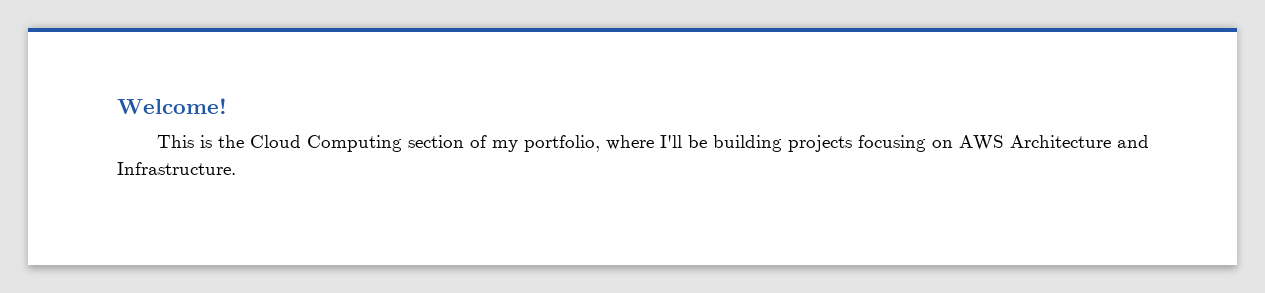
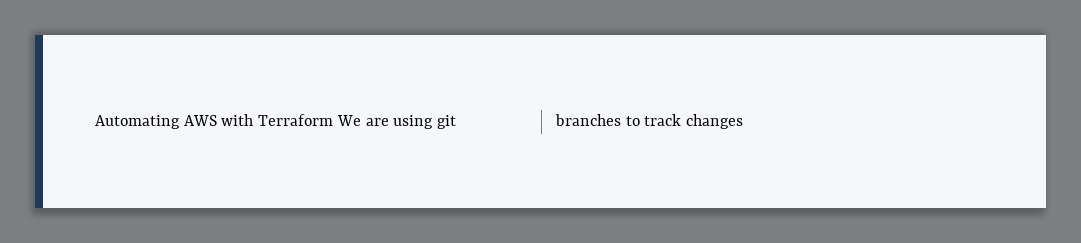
- Welcome!
- This is the Cloud Computing section of my portfolio, where I'll be building projects focusing on AWS Architecture and Infrastructure.
+ Automating AWS with Terraform We are using git branches to track changes

